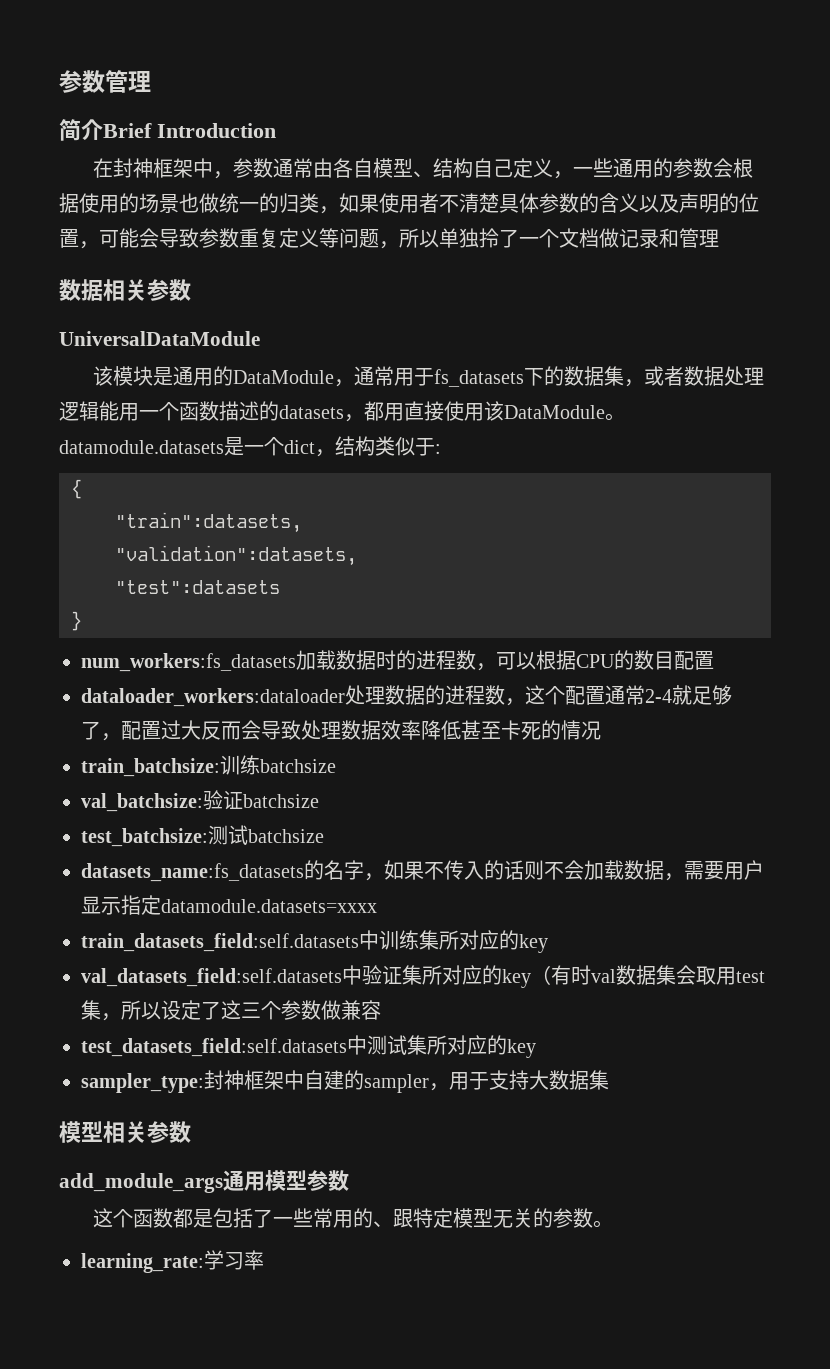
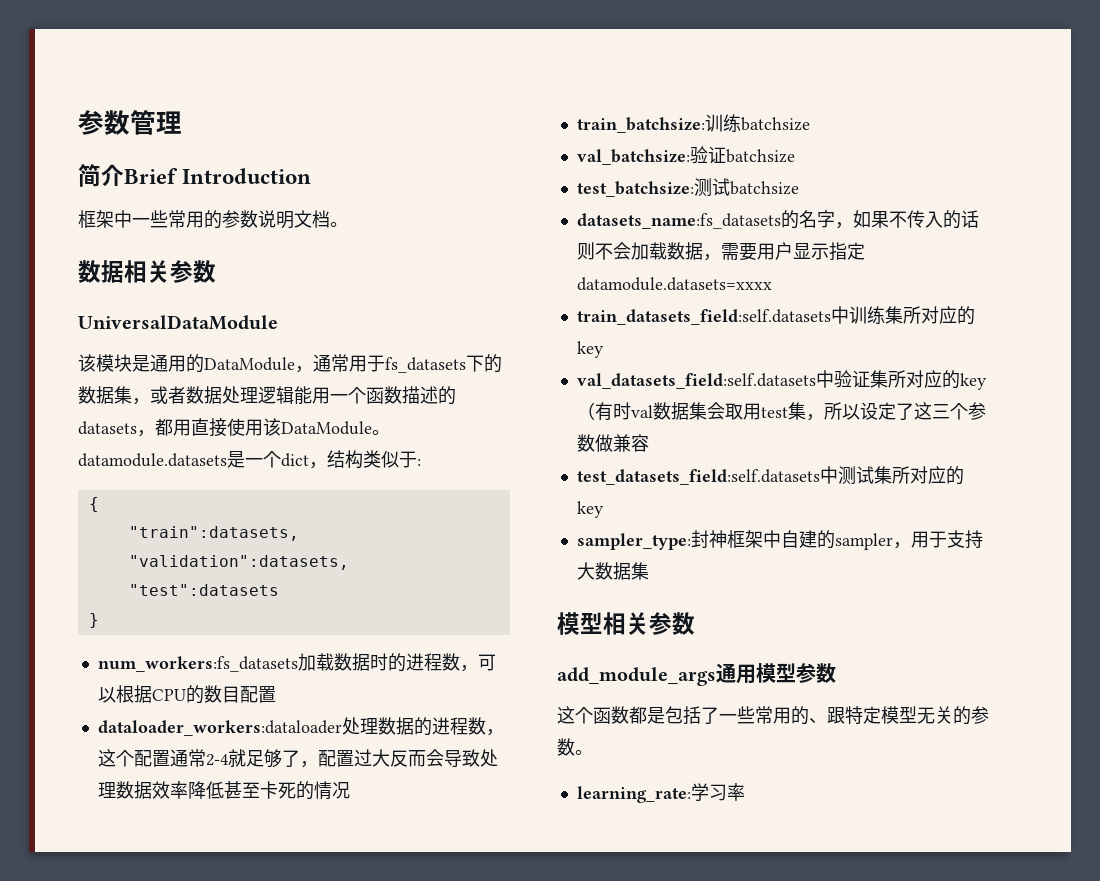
- 在封神框架中，参数通常由各自模型、结构自己定义，一些通用的参数会根据使用的场景也做统一的归类，如果使用者不清楚具体参数的含义以及声明的位置，可能会导致参数重复定义等问题，所以单独拎了一个文档做记录和管理
+ 框架中一些常用的参数说明文档。

